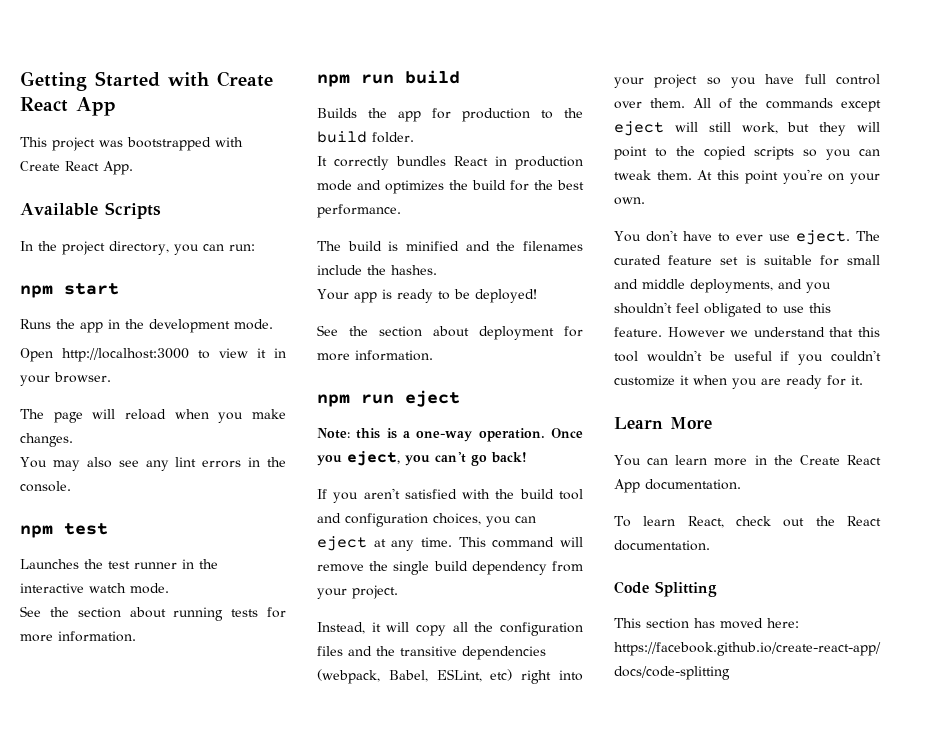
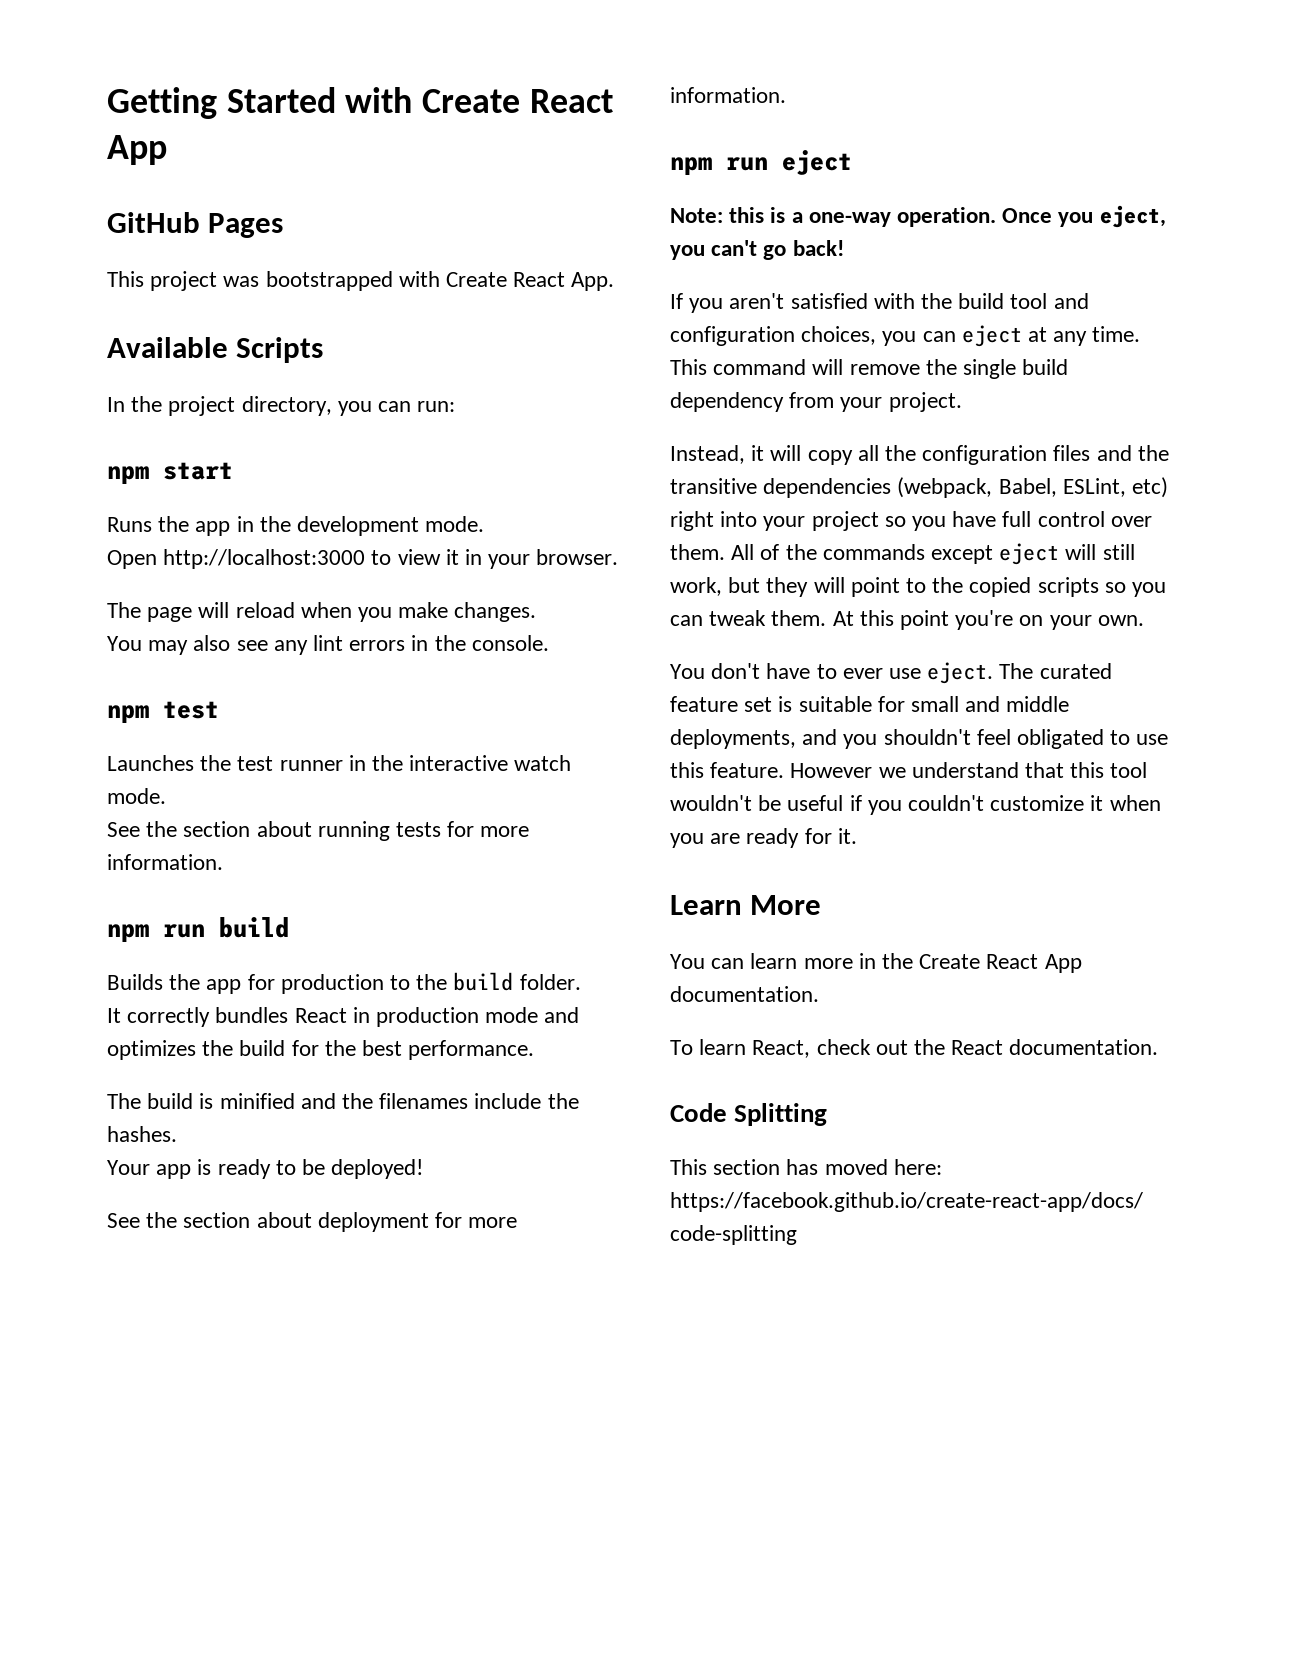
+ GitHub Pages

